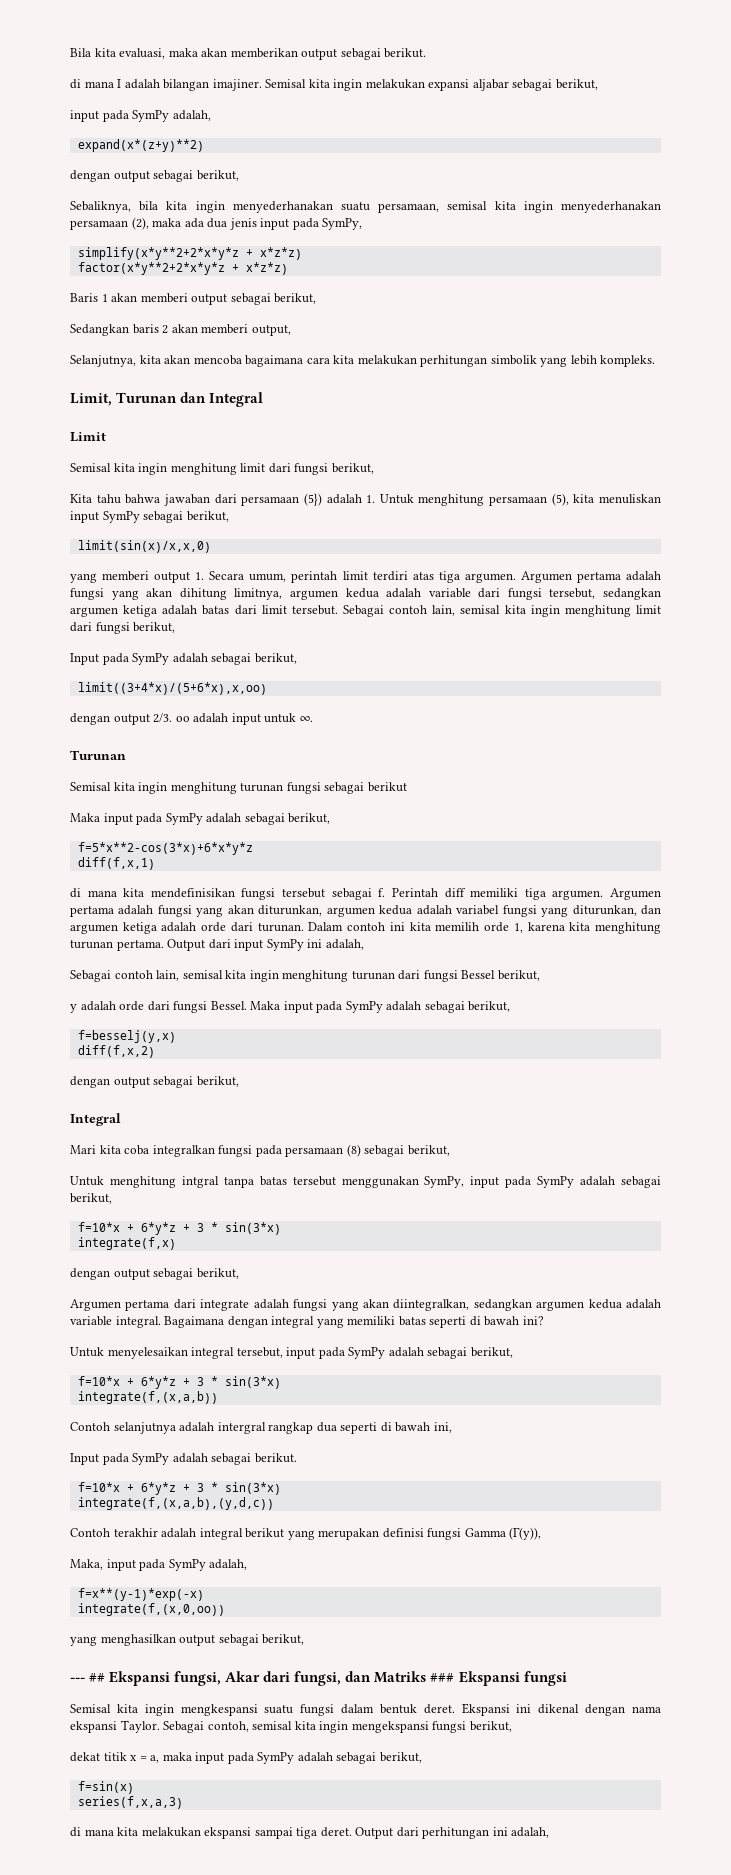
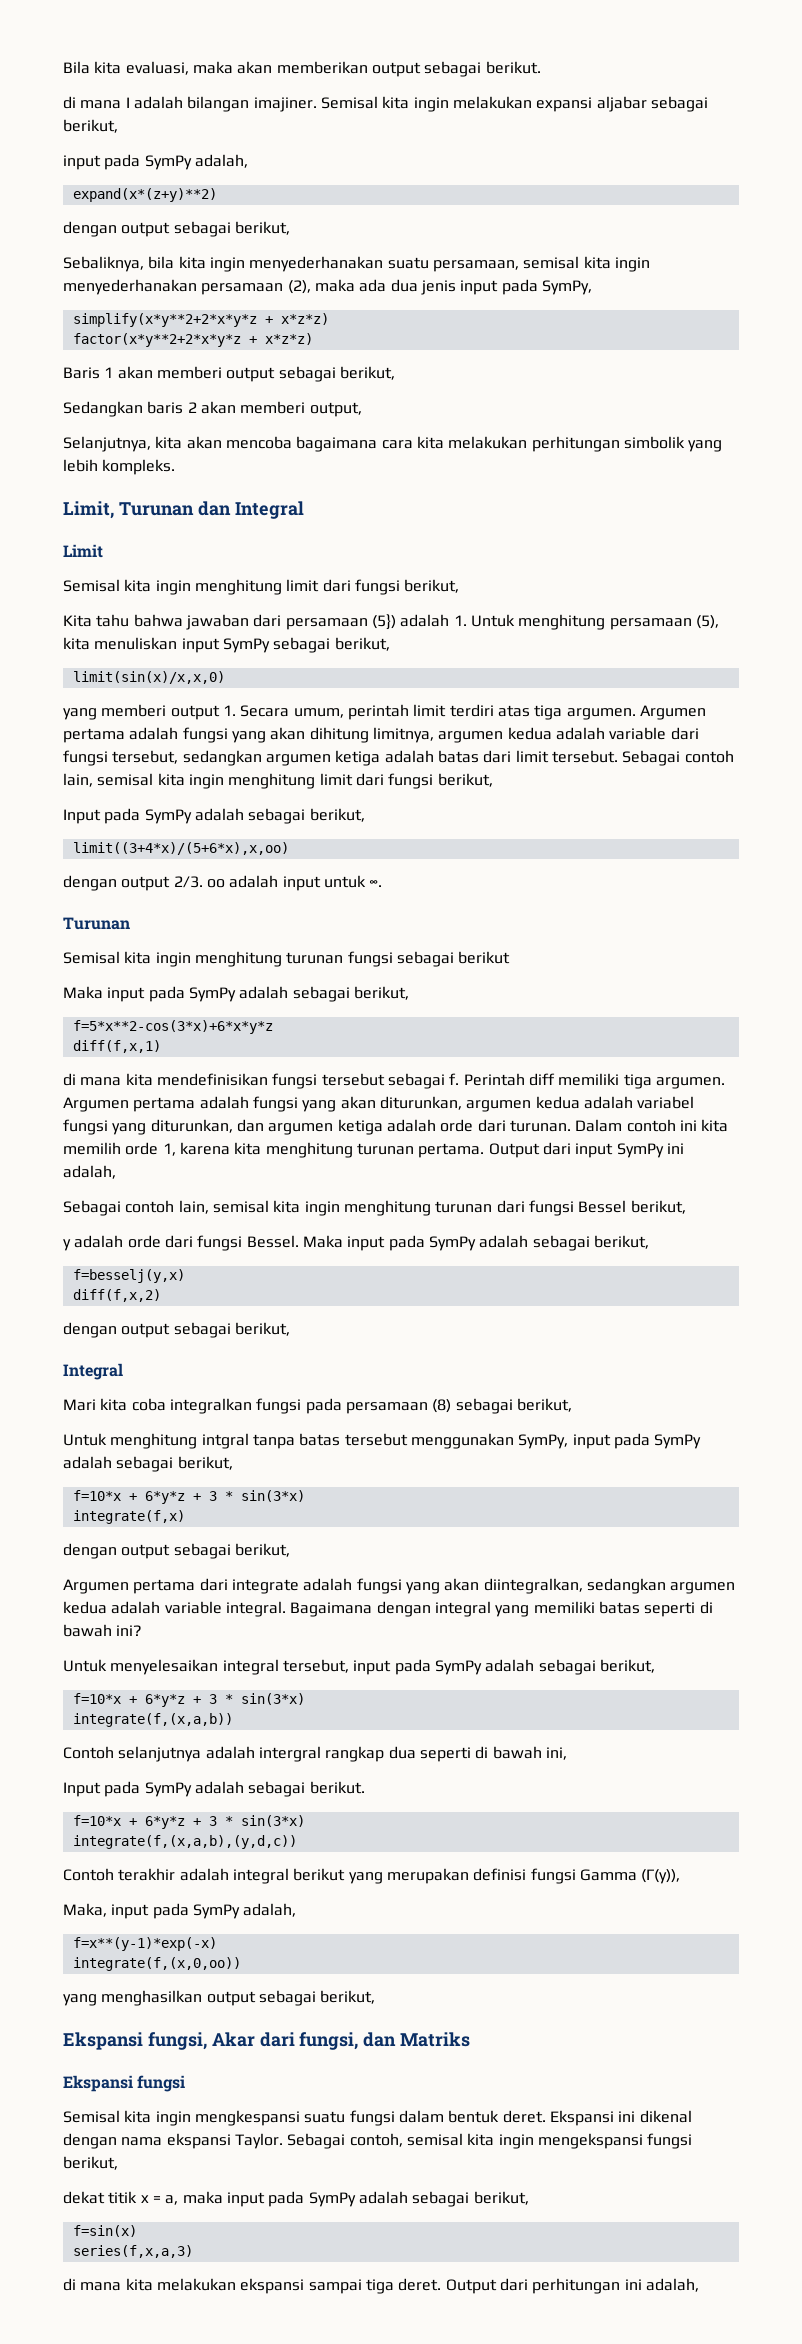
- --- ## Ekspansi fungsi, Akar dari fungsi, dan Matriks ### Ekspansi fungsi
+ Ekspansi fungsi, Akar dari fungsi, dan Matriks
+ Ekspansi fungsi

